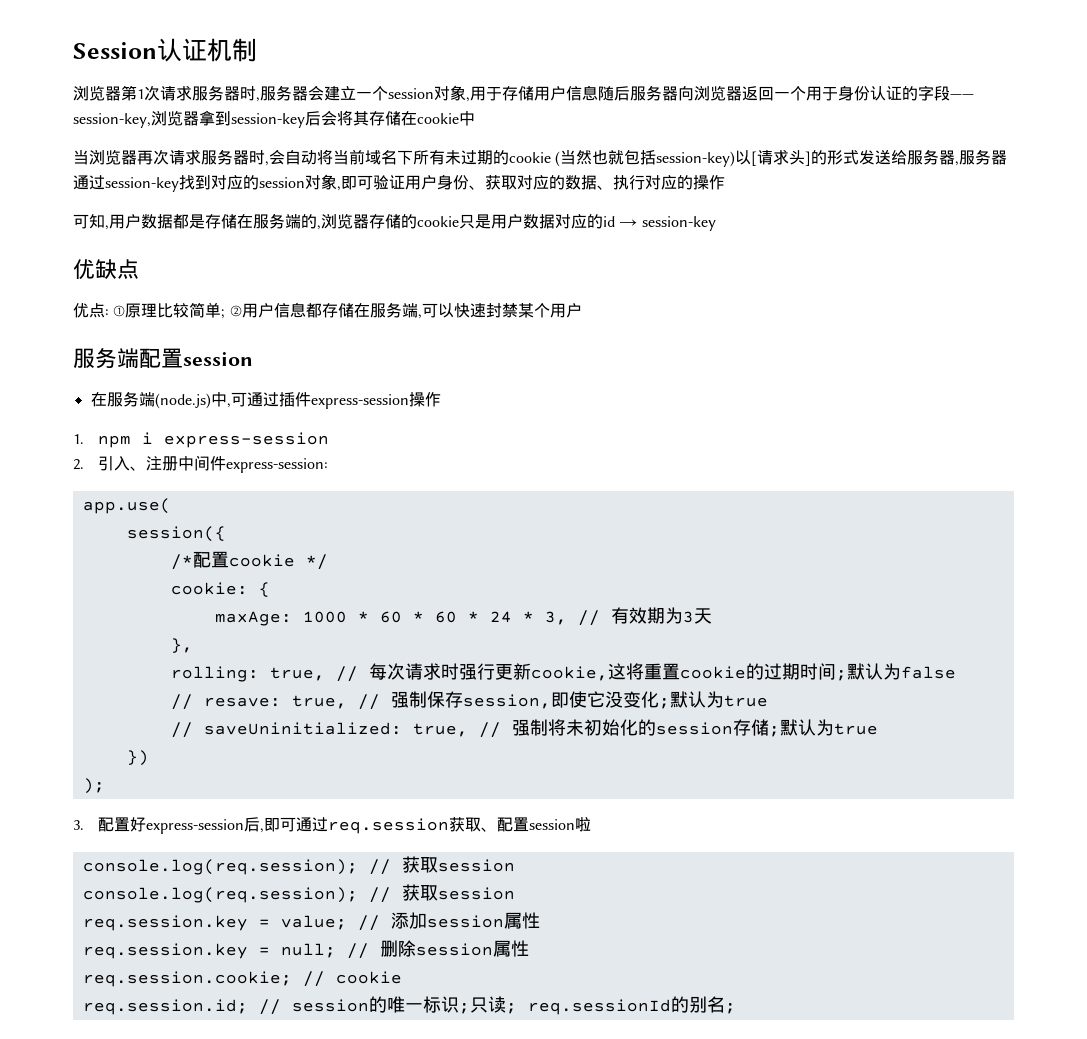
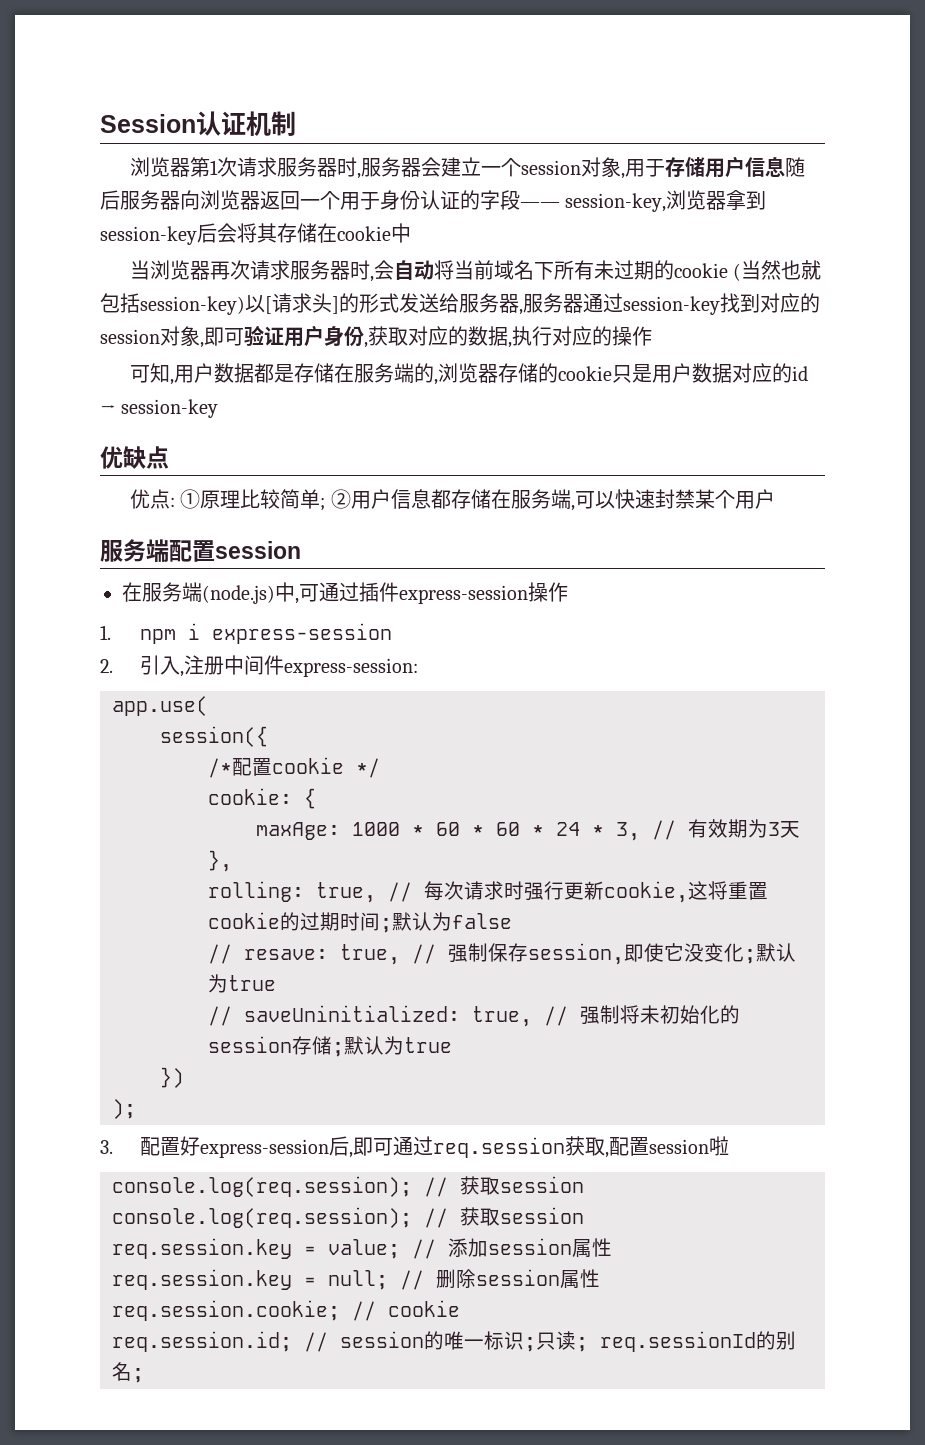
- 当浏览器再次请求服务器时,会自动将当前域名下所有未过期的cookie (当然也就包括session-key)以[请求头]的形式发送给服务器,服务器通过session-key找到对应的session对象,即可验证用户身份、获取对应的数据、执行对应的操作
+ 当浏览器再次请求服务器时,会自动将当前域名下所有未过期的cookie (当然也就包括session-key)以[请求头]的形式发送给服务器,服务器通过session-key找到对应的session对象,即可验证用户身份,获取对应的数据,执行对应的操作
- 2.引入、注册中间件express-session:
+ 2.引入,注册中间件express-session:
- 3.配置好express-session后,即可通过req.session获取、配置session啦
+ 3.配置好express-session后,即可通过req.session获取,配置session啦

